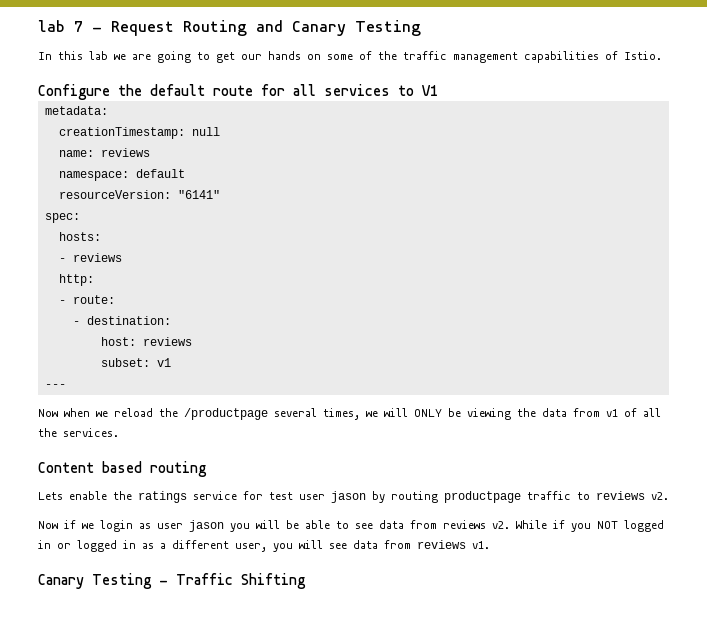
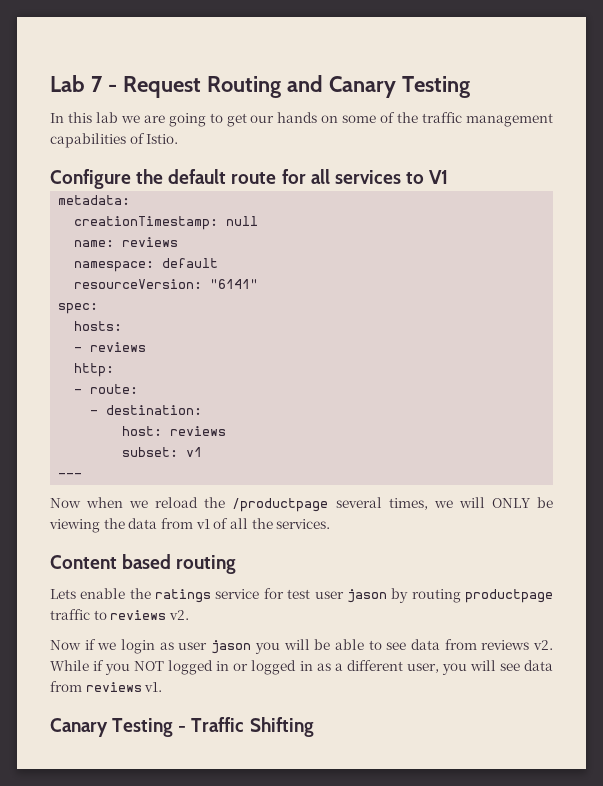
- lab 7 - Request Routing and Canary Testing
+ Lab 7 - Request Routing and Canary Testing

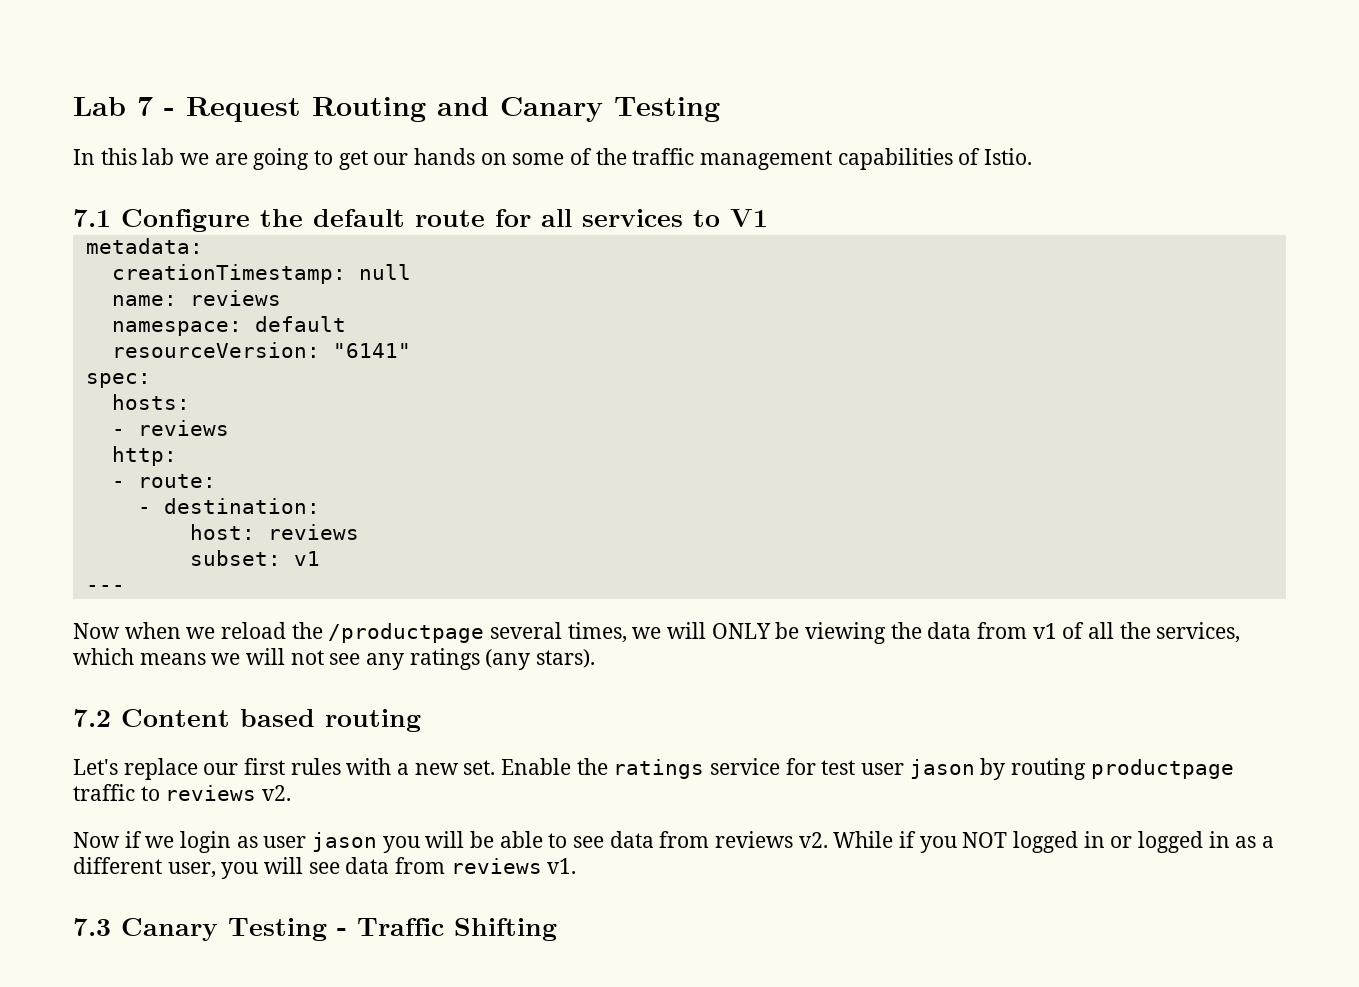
- Configure the default route for all services to V1
+ 7.1 Configure the default route for all services to V1
- Now when we reload the /productpage several times, we will ONLY be viewing the data from v1 of all the services.
- Content based routing
- Lets enable the ratings service for test user jason by routing productpage traffic to reviews v2.
+ Now when we reload the /productpage several times, we will ONLY be viewing the data from v1 of all the services, which means we will not see any ratings (any stars).
+ 7.2 Content based routing
+ Let's replace our first rules with a new set. Enable the ratings service for test user jason by routing productpage traffic to reviews v2.
- Canary Testing - Traffic Shifting
+ 7.3 Canary Testing - Traffic Shifting

